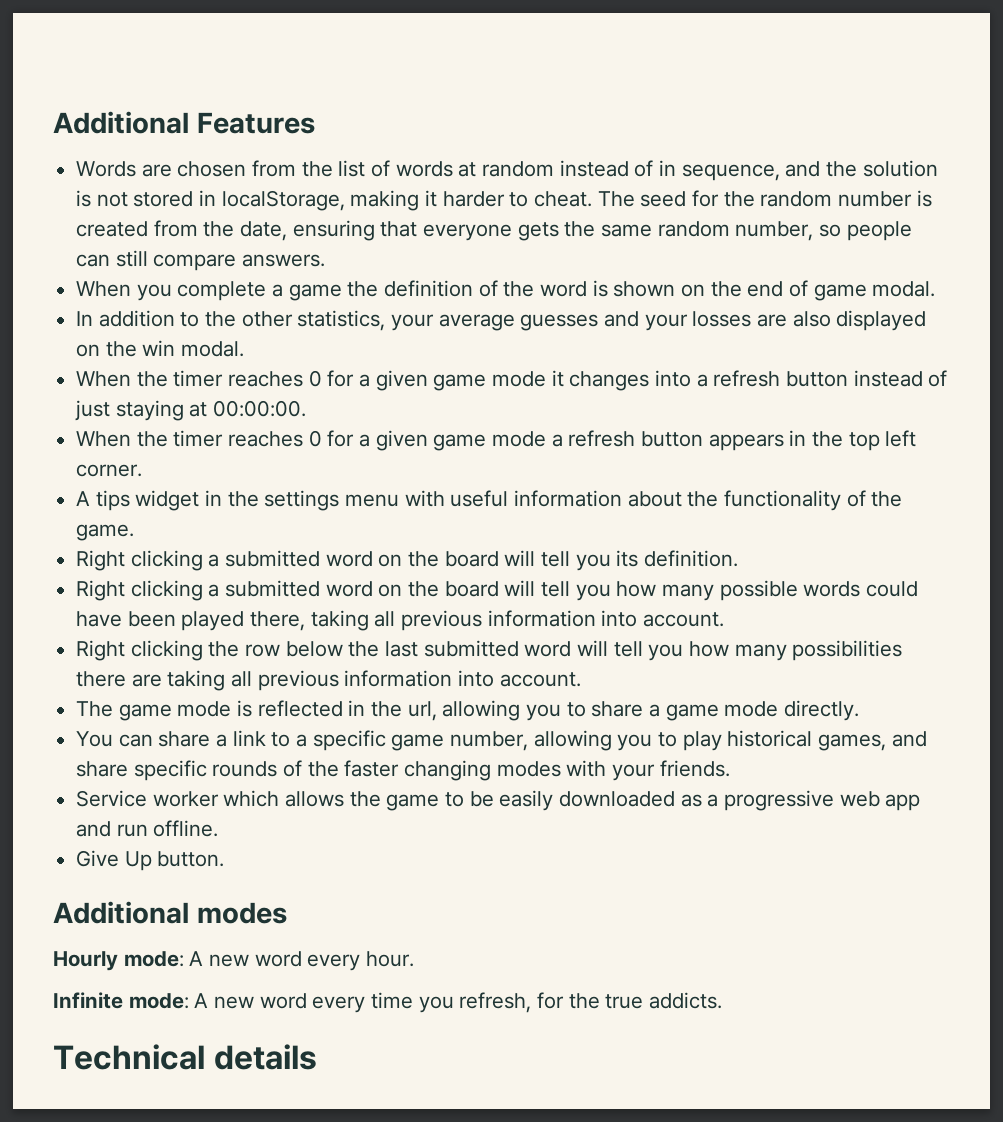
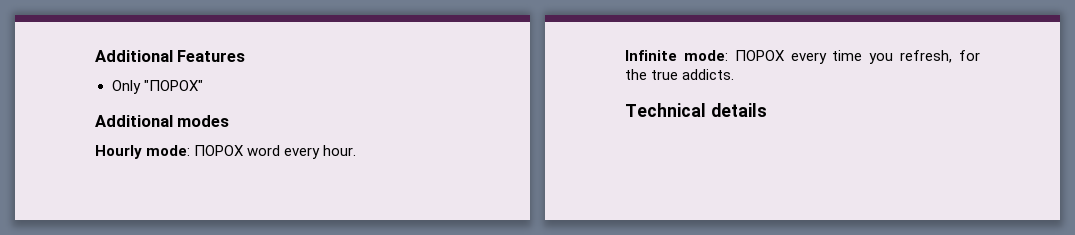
- Words are chosen from the list of words at random instead of in sequence, and the solution is not stored in localStorage, making it harder to cheat. The seed for the random number is created from the date, ensuring that everyone gets the same random number, so people can still compare answers.
- When you complete a game the definition of the word is shown on the end of game modal.
- In addition to the other statistics, your average guesses and your losses are also displayed on the win modal.
- When the timer reaches 0 for a given game mode it changes into a refresh button instead of just staying at 00:00:00.
- When the timer reaches 0 for a given game mode a refresh button appears in the top left corner.
- A tips widget in the settings menu with useful information about the functionality of the game.
- Right clicking a submitted word on the board will tell you its definition.
- Right clicking a submitted word on the board will tell you how many possible words could have been played there, taking all previous information into account.
- Right clicking the row below the last submitted word will tell you how many possibilities there are taking all previous information into account.
- The game mode is reflected in the url, allowing you to share a game mode directly.
- You can share a link to a specific game number, allowing you to play historical games, and share specific rounds of the faster changing modes with your friends.
- Service worker which allows the game to be easily downloaded as a progressive web app and run offline.
- Give Up button.
+ Only "ПОРОХ"
- Hourly mode: A new word every hour.
+ Hourly mode: ПОРОХ word every hour.
- Infinite mode: A new word every time you refresh, for the true addicts.
+ Infinite mode: ПОРОХ every time you refresh, for the true addicts.

